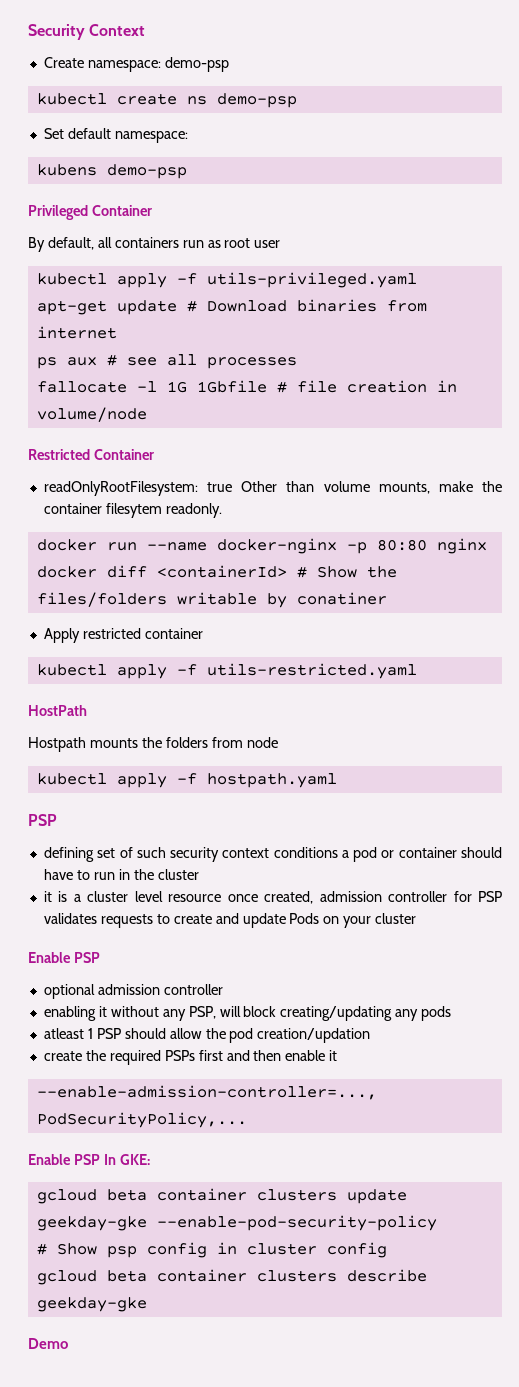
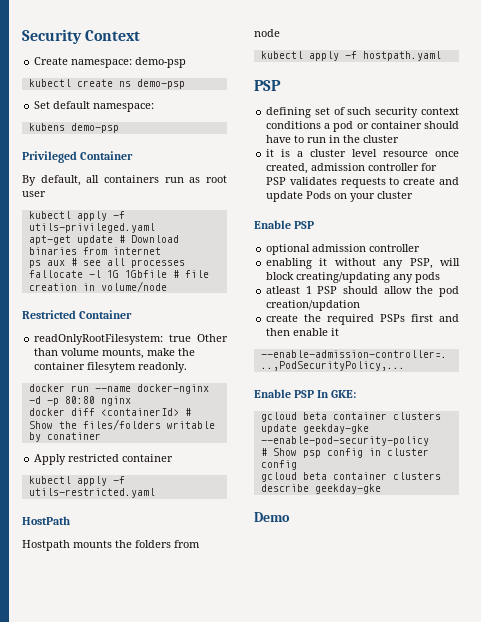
- docker run --name docker-nginx -p 80:80 nginx
+ docker run --name docker-nginx -d -p 80:80 nginx

